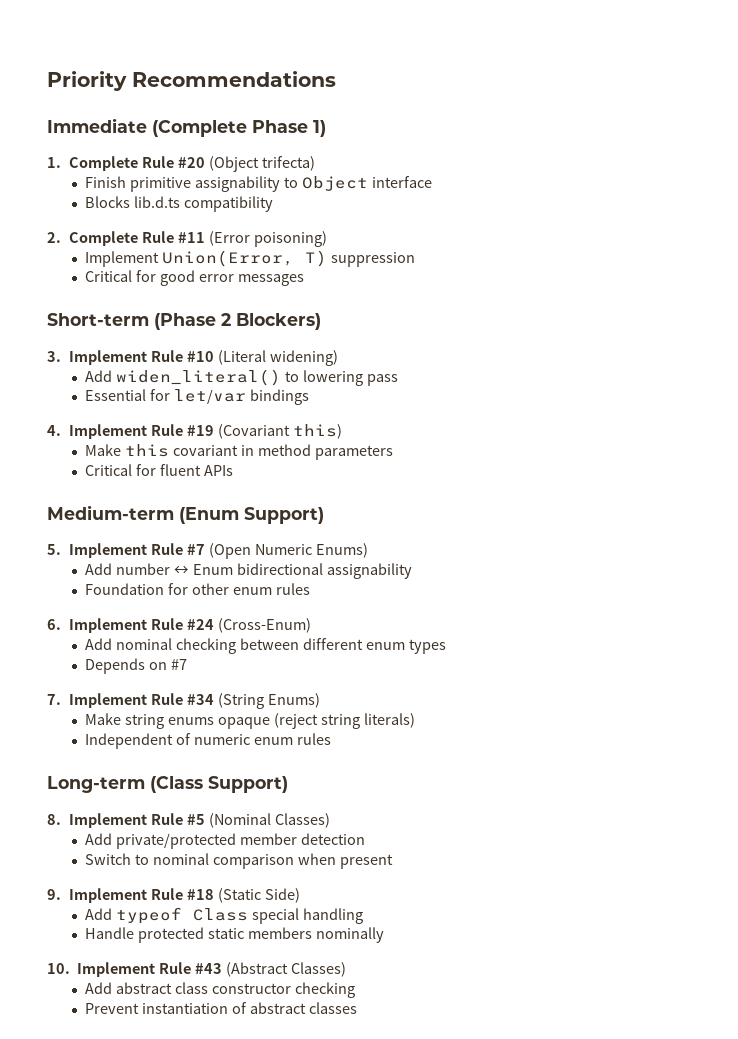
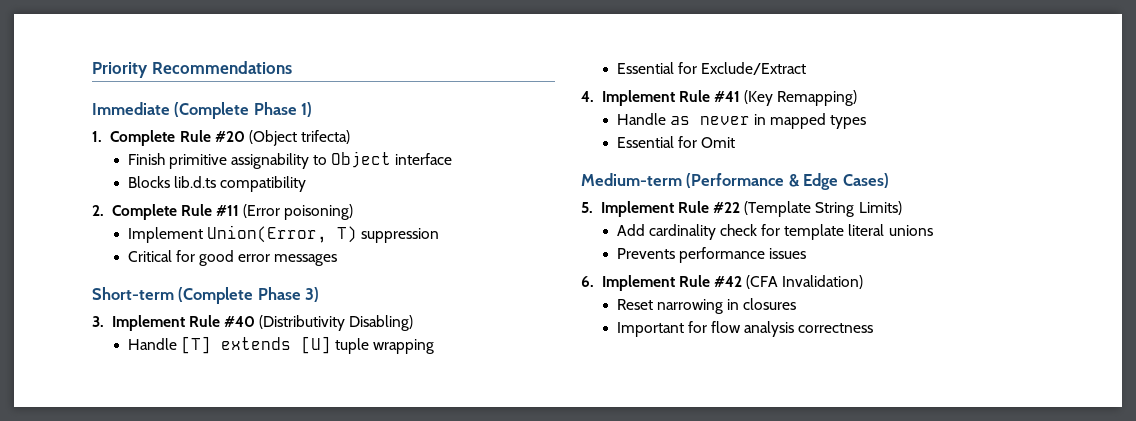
- Short-term (Phase 2 Blockers)
+ Short-term (Complete Phase 3)
- 3. Implement Rule #10 (Literal widening)
- Add widen_literal() to lowering pass
- Essential for let/var bindings
+ 3. Implement Rule #40 (Distributivity Disabling)
+ Handle [T] extends [U] tuple wrapping
+ Essential for Exclude/Extract
- 4. Implement Rule #19 (Covariant this)
- Make this covariant in method parameters
- Critical for fluent APIs
- Medium-term (Enum Support)
- 5. Implement Rule #7 (Open Numeric Enums)
- Add number ↔ Enum bidirectional assignability
- Foundation for other enum rules
- 6. Implement Rule #24 (Cross-Enum)
- Add nominal checking between different enum types
- Depends on #7
- 7. Implement Rule #34 (String Enums)
- Make string enums opaque (reject string literals)
- Independent of numeric enum rules
- Long-term (Class Support)
- 8. Implement Rule #5 (Nominal Classes)
- Add private/protected member detection
- Switch to nominal comparison when present
- 9. Implement Rule #18 (Static Side)
- Add typeof Class special handling
- Handle protected static members nominally
- 10. Implement Rule #43 (Abstract Classes)
- Add abstract class constructor checking
- Prevent instantiation of abstract classes
+ 4. Implement Rule #41 (Key Remapping)
+ Handle as never in mapped types
+ Essential for Omit
+ Medium-term (Performance & Edge Cases)
+ 5. Implement Rule #22 (Template String Limits)
+ Add cardinality check for template literal unions
+ Prevents performance issues
+ 6. Implement Rule #42 (CFA Invalidation)
+ Reset narrowing in closures
+ Important for flow analysis correctness

